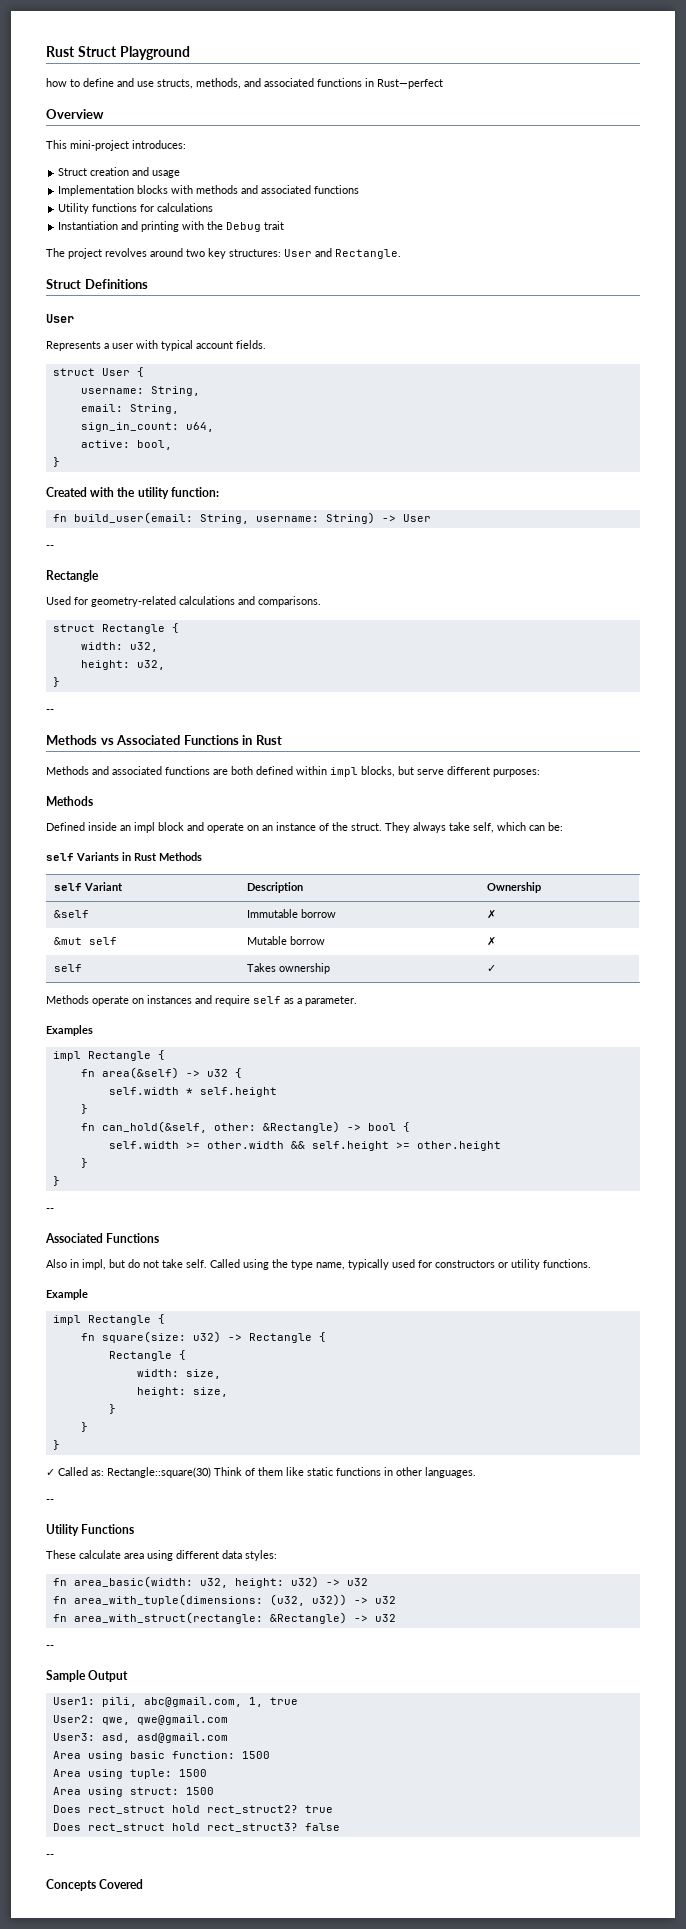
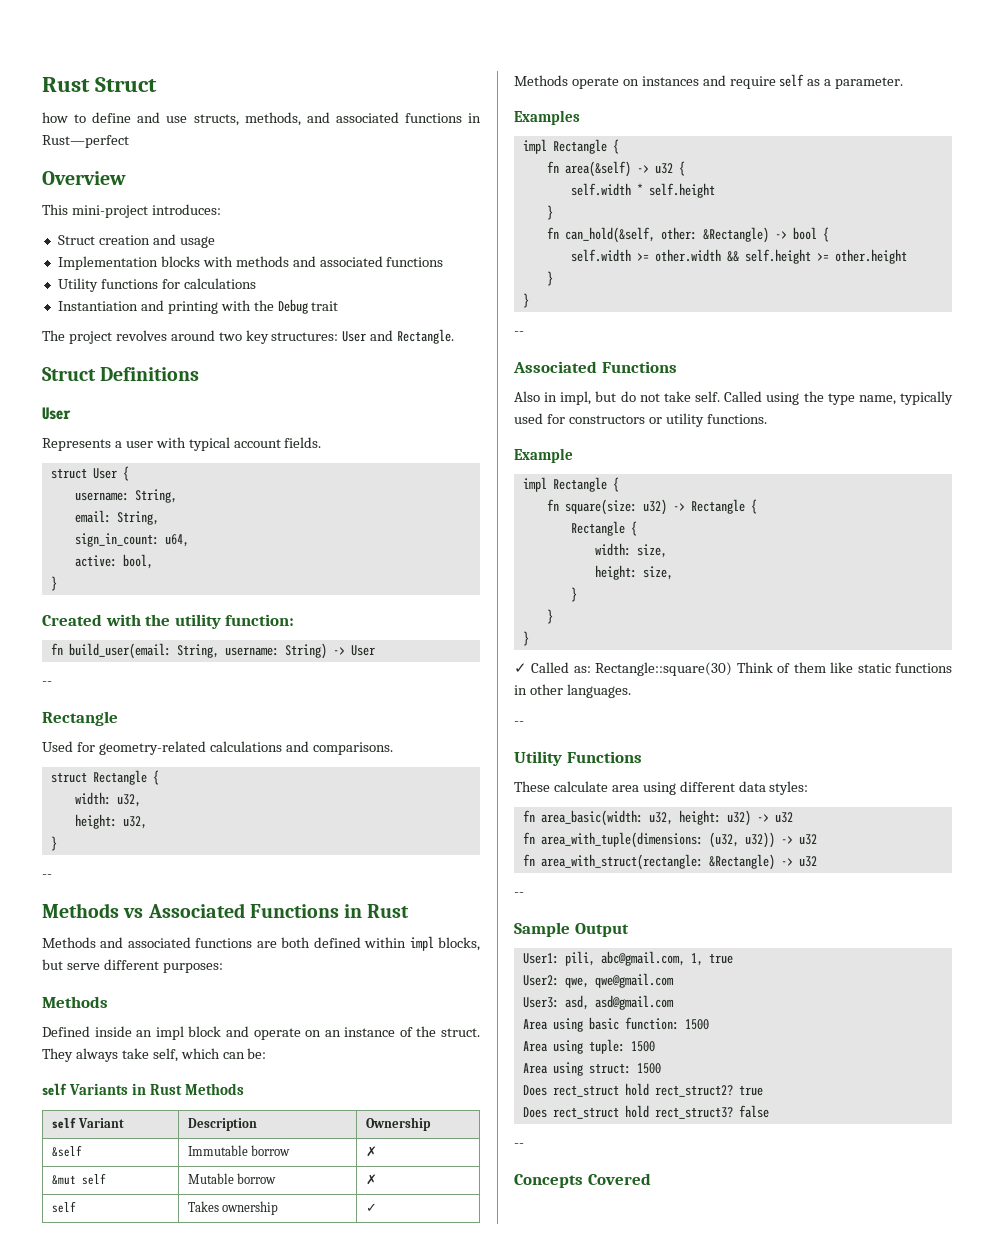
- Rust Struct Playground
+ Rust Struct

